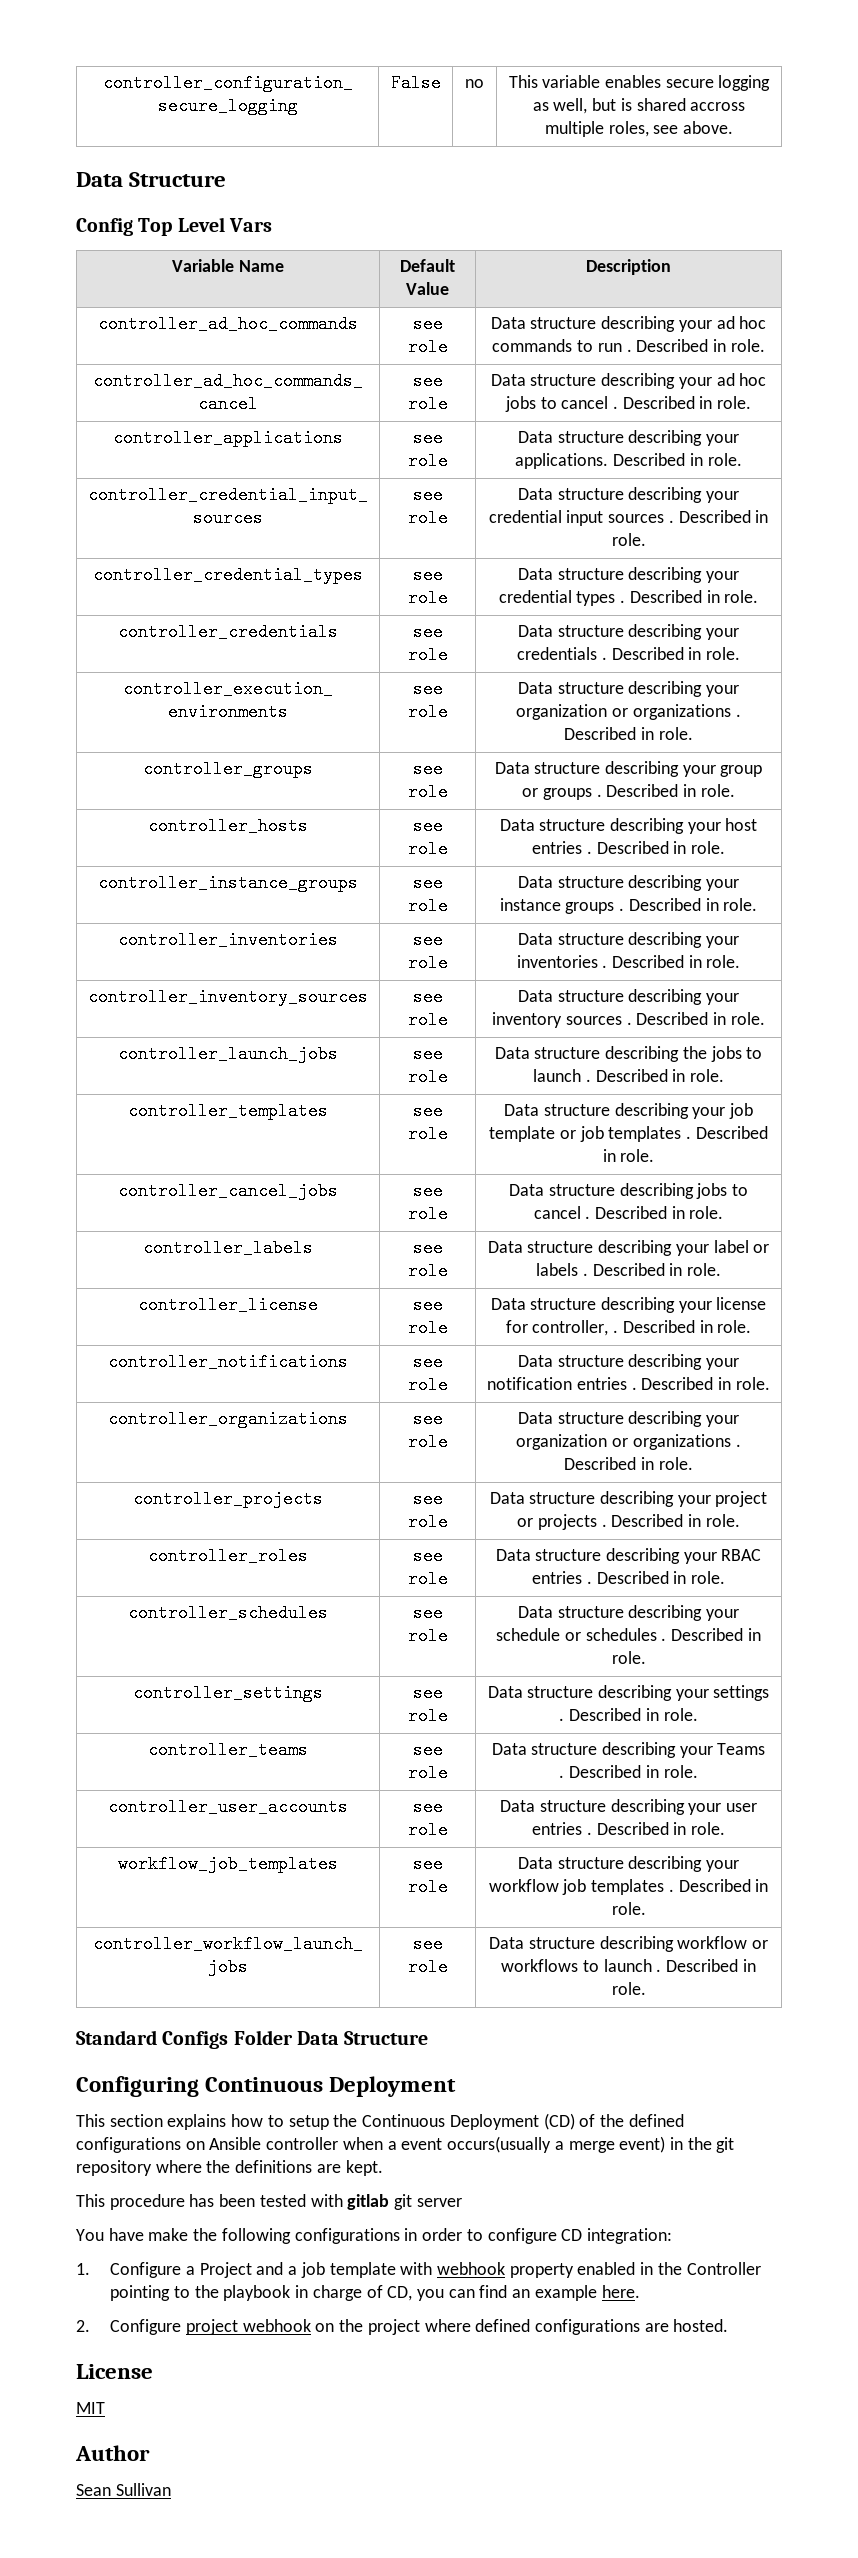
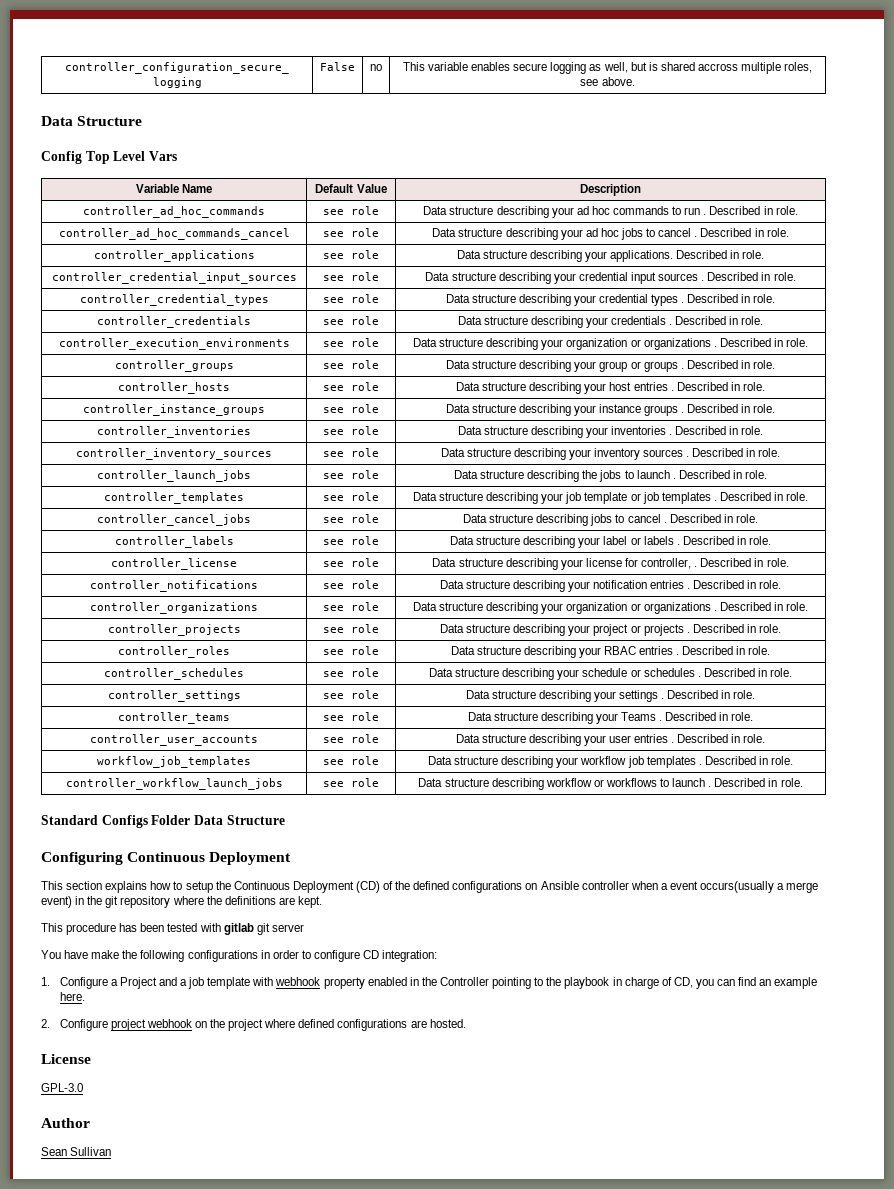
- MIT
+ GPL-3.0

